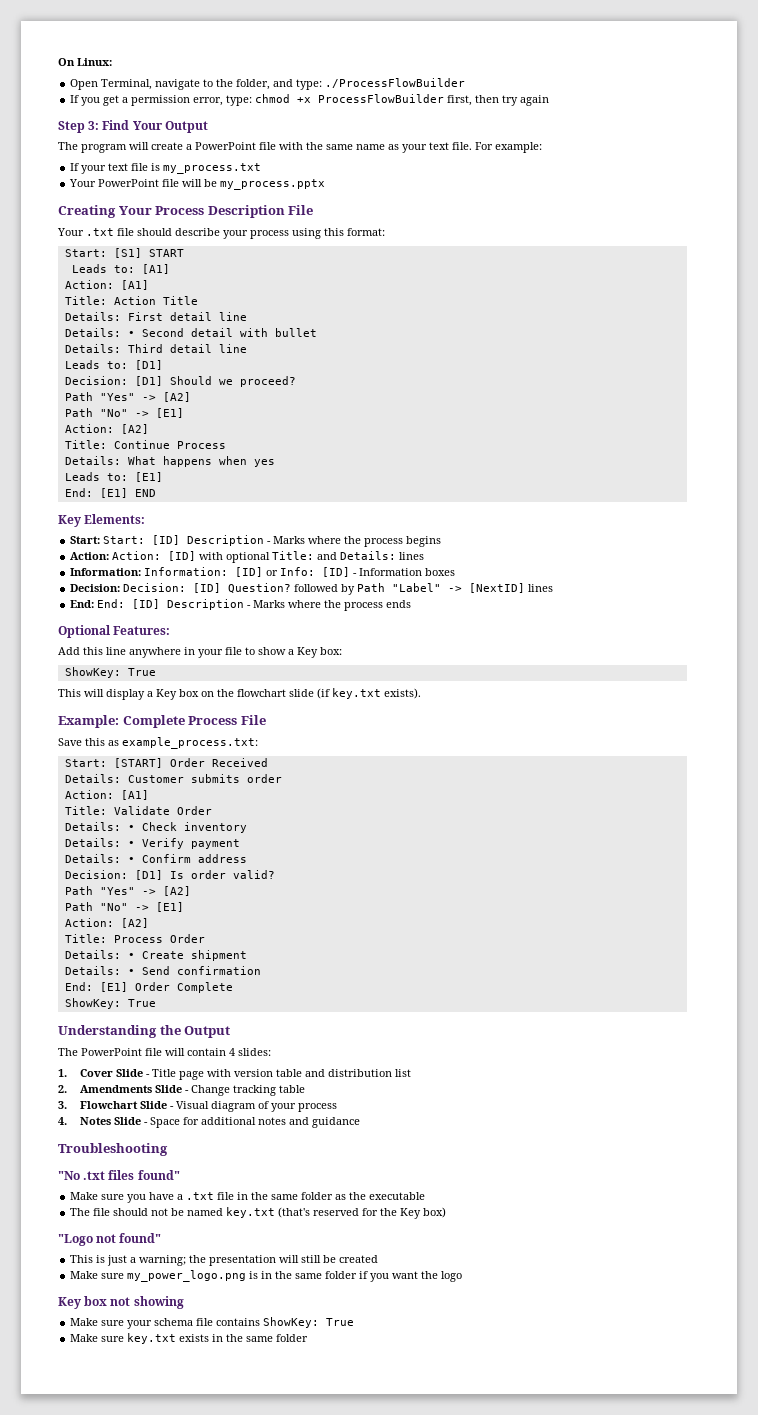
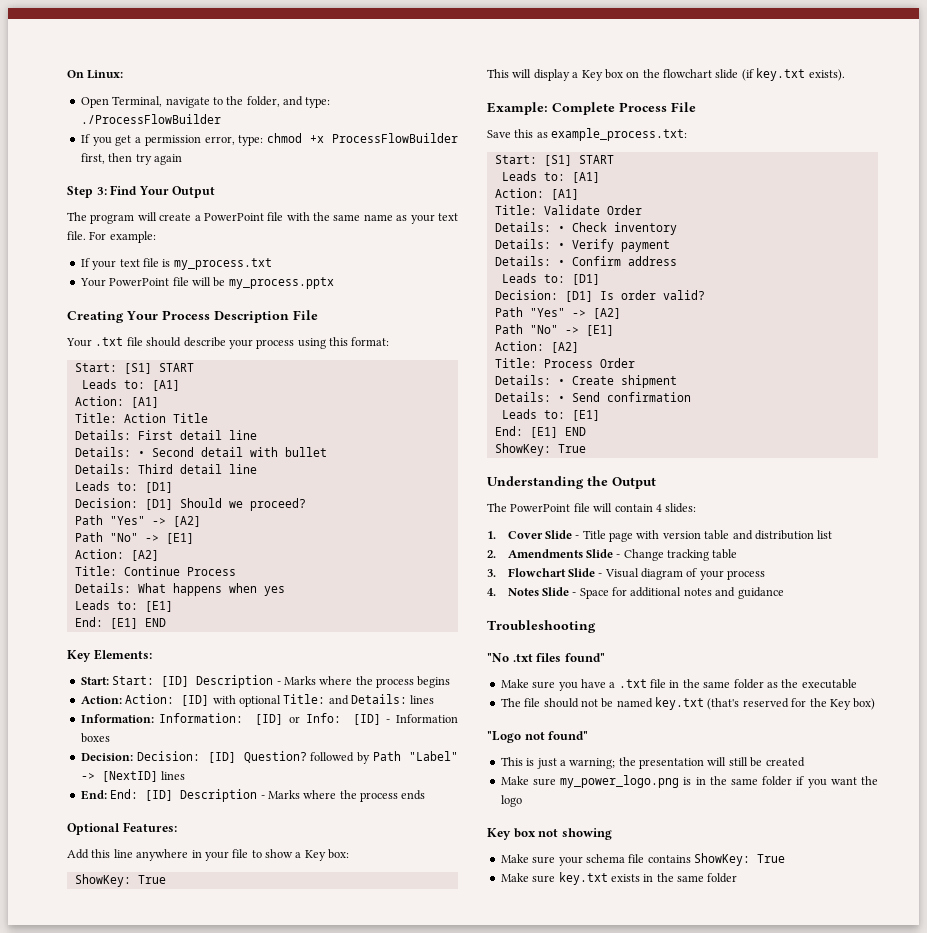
  Save this as example_process.txt:
- Start: [START] Order Received
- Details: Customer submits order
+ Start: [S1] START
+ Leads to: [A1]
  Details: • Confirm address
+ Leads to: [D1]
  Details: • Send confirmation
- End: [E1] Order Complete
+ Leads to: [E1]
+ End: [E1] END

